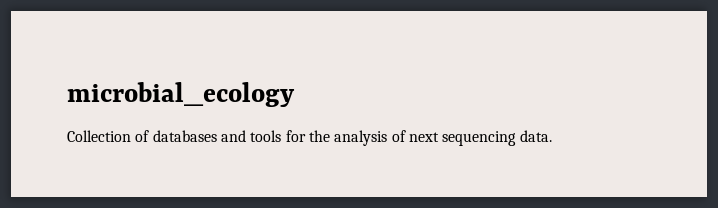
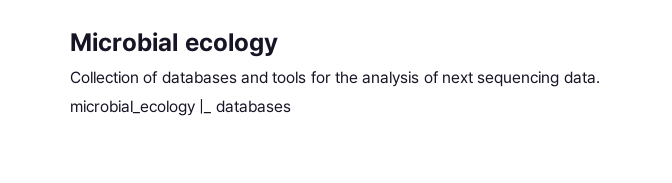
- microbial_ecology
+ Microbial ecology
+ microbial_ecology |_ databases

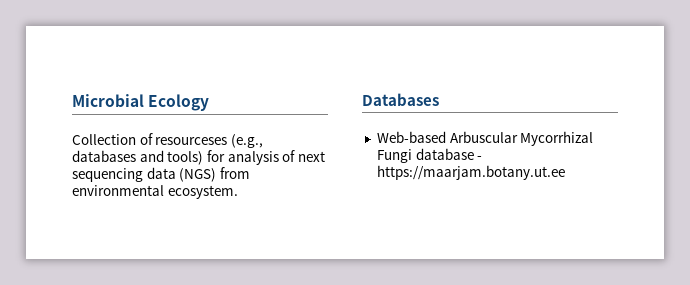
- Microbial ecology
+ Microbial Ecology
- Collection of databases and tools for the analysis of next sequencing data.
- microbial_ecology |_ databases
+ Collection of resourceses (e.g., databases and tools) for analysis of next sequencing data (NGS) from environmental ecosystem.
+ Databases
+ Web-based Arbuscular Mycorrhizal Fungi database - https://maarjam.botany.ut.ee

